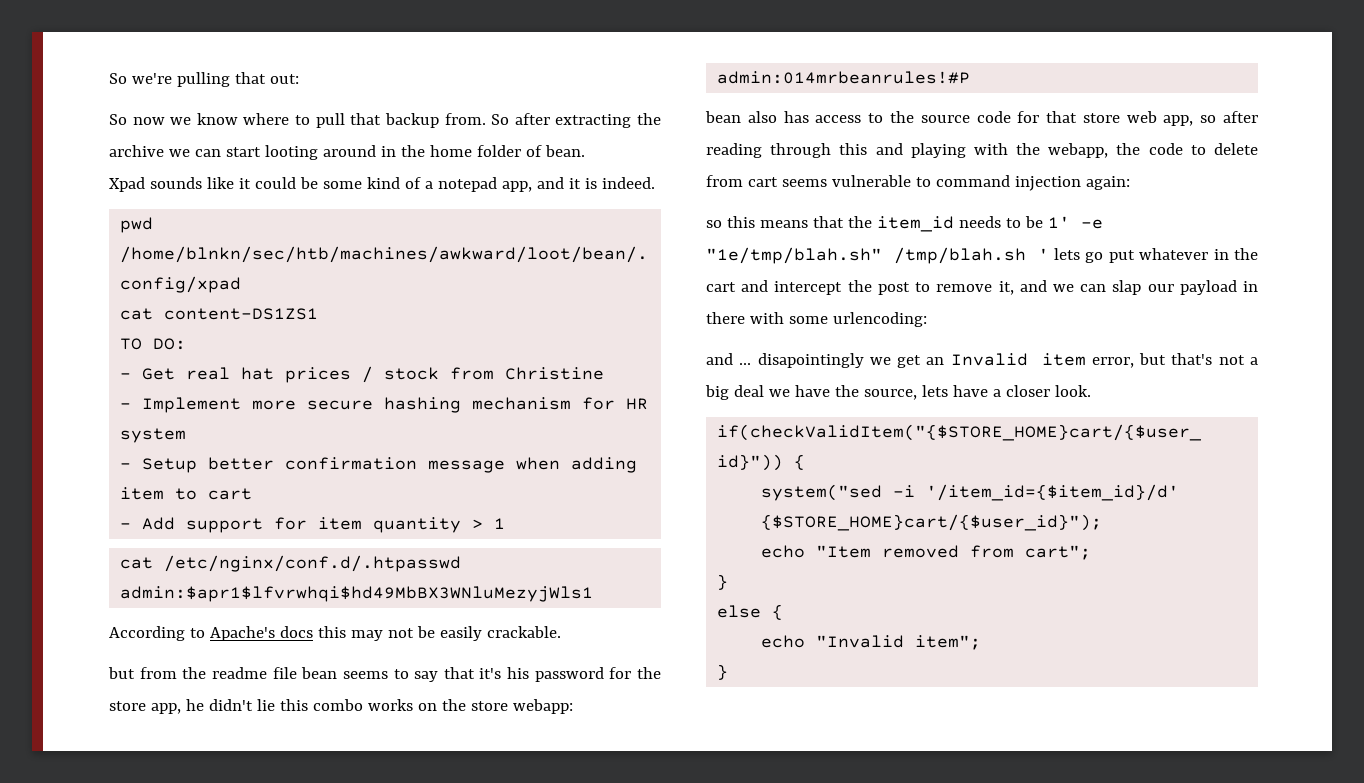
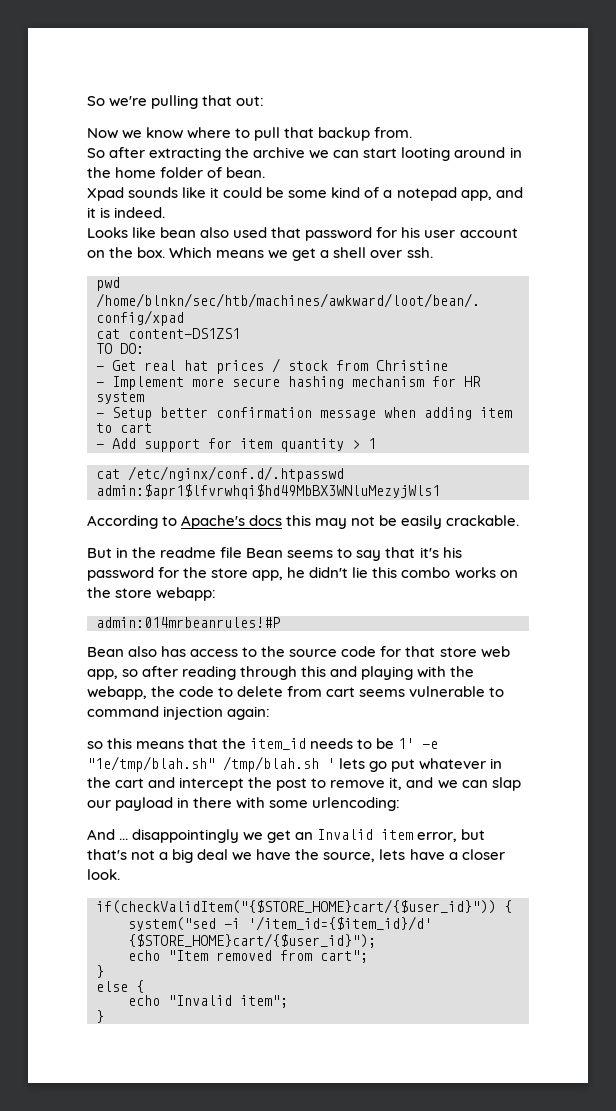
- So now we know where to pull that backup from. So after extracting the archive we can start looting around in the home folder of bean.
+ Now we know where to pull that backup from.
+ So after extracting the archive we can start looting around in the home folder of bean.
+ Looks like bean also used that password for his user account on the box. Which means we get a shell over ssh.
- but from the readme file bean seems to say that it's his password for the store app, he didn't lie this combo works on the store webapp:
+ But in the readme file Bean seems to say that it's his password for the store app, he didn't lie this combo works on the store webapp:
- bean also has access to the source code for that store web app, so after reading through this and playing with the webapp, the code to delete from cart seems vulnerable to command injection again:
+ Bean also has access to the source code for that store web app, so after reading through this and playing with the webapp, the code to delete from cart seems vulnerable to command injection again:
- and ... disapointingly we get an Invalid item error, but that's not a big deal we have the source, lets have a closer look.
+ And ... disappointingly we get an Invalid item error, but that's not a big deal we have the source, lets have a closer look.

